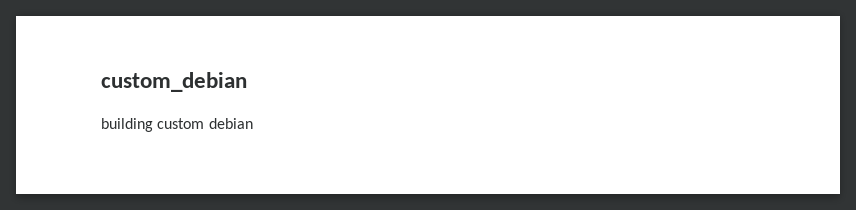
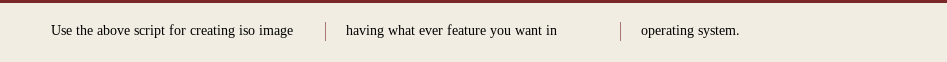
- custom_debian
- building custom debian
+ Use the above script for creating iso image having what ever feature you want in operating system.

